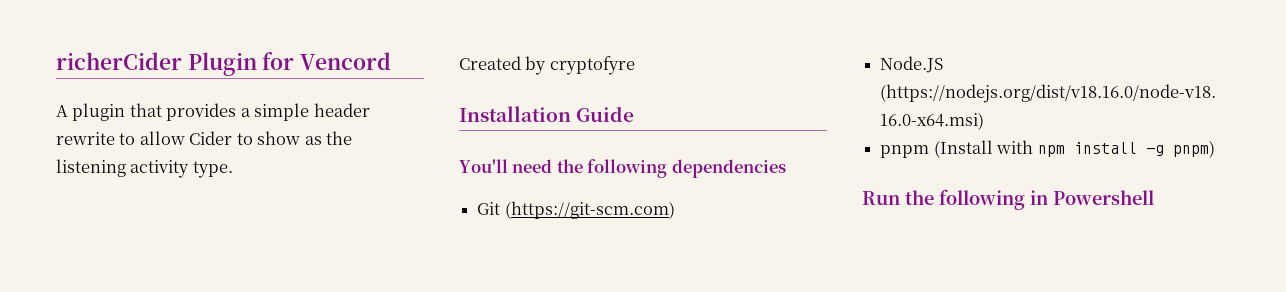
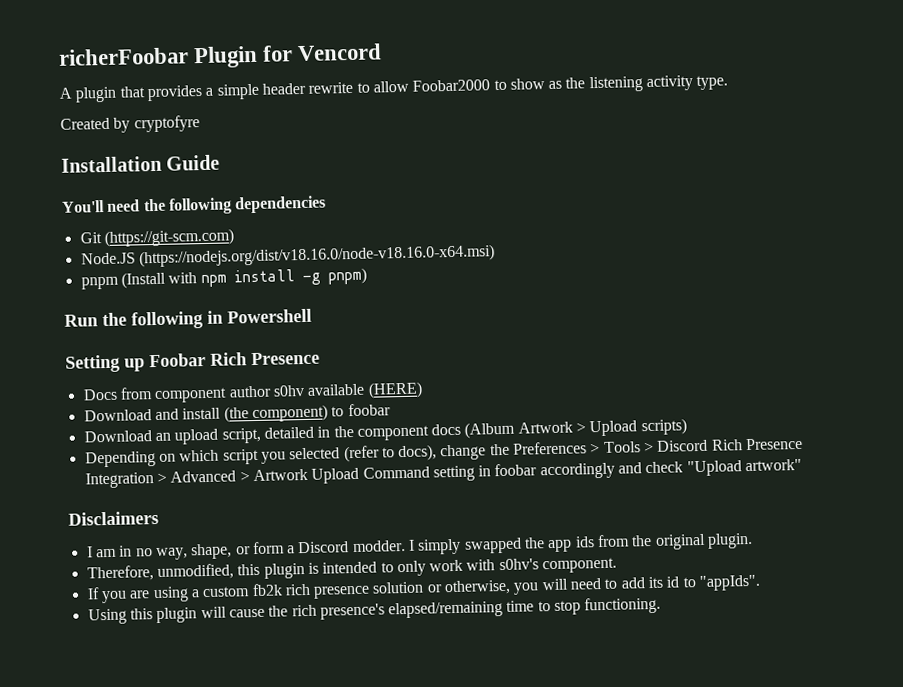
- richerCider Plugin for Vencord
+ richerFoobar Plugin for Vencord
- A plugin that provides a simple header rewrite to allow Cider to show as the listening activity type.
+ A plugin that provides a simple header rewrite to allow Foobar2000 to show as the listening activity type.
+ Setting up Foobar Rich Presence
+ Docs from component author s0hv available (HERE)
+ Download and install (the component) to foobar
+ Download an upload script, detailed in the component docs (Album Artwork > Upload scripts)
+ Depending on which script you selected (refer to docs), change the Preferences > Tools > Discord Rich Presence Integration > Advanced > Artwork Upload Command setting in foobar accordingly and check "Upload artwork"
+ Disclaimers
+ I am in no way, shape, or form a Discord modder. I simply swapped the app ids from the original plugin.
+ Therefore, unmodified, this plugin is intended to only work with s0hv's component.
+ If you are using a custom fb2k rich presence solution or otherwise, you will need to add its id to "appIds".
+ Using this plugin will cause the rich presence's elapsed/remaining time to stop functioning.

